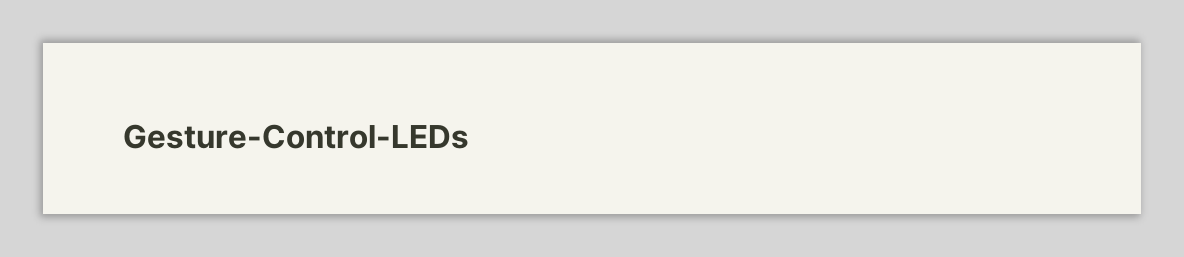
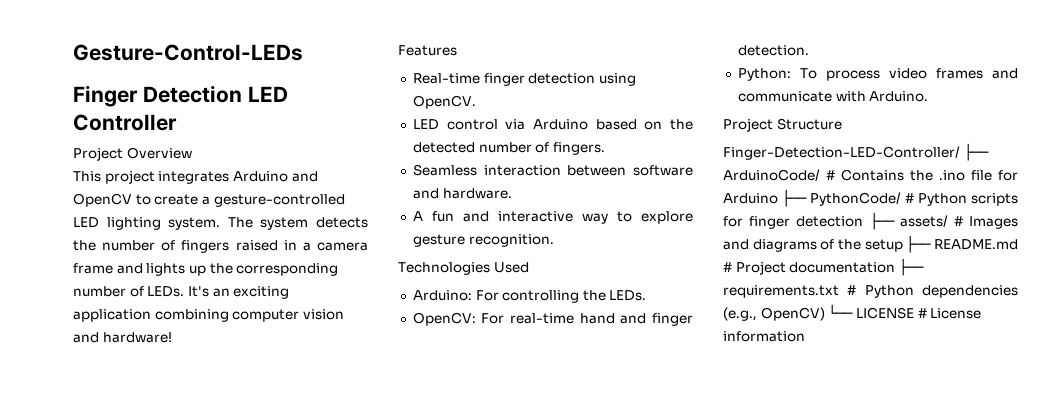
+ Finger Detection LED Controller
+ Project Overview
+ This project integrates Arduino and OpenCV to create a gesture-controlled LED lighting system. The system detects the number of fingers raised in a camera frame and lights up the corresponding number of LEDs. It's an exciting application combining computer vision and hardware!
+ Features
+ Real-time finger detection using OpenCV.
+ LED control via Arduino based on the detected number of fingers.
+ Seamless interaction between software and hardware.
+ A fun and interactive way to explore gesture recognition.
+ Technologies Used
+ Arduino: For controlling the LEDs.
+ OpenCV: For real-time hand and finger detection.
+ Python: To process video frames and communicate with Arduino.
+ Project Structure
+ Finger-Detection-LED-Controller/ ├── ArduinoCode/ # Contains the .ino file for Arduino ├── PythonCode/ # Python scripts for finger detection ├── assets/ # Images and diagrams of the setup ├── README.md # Project documentation ├── requirements.txt # Python dependencies (e.g., OpenCV) └── LICENSE # License information

